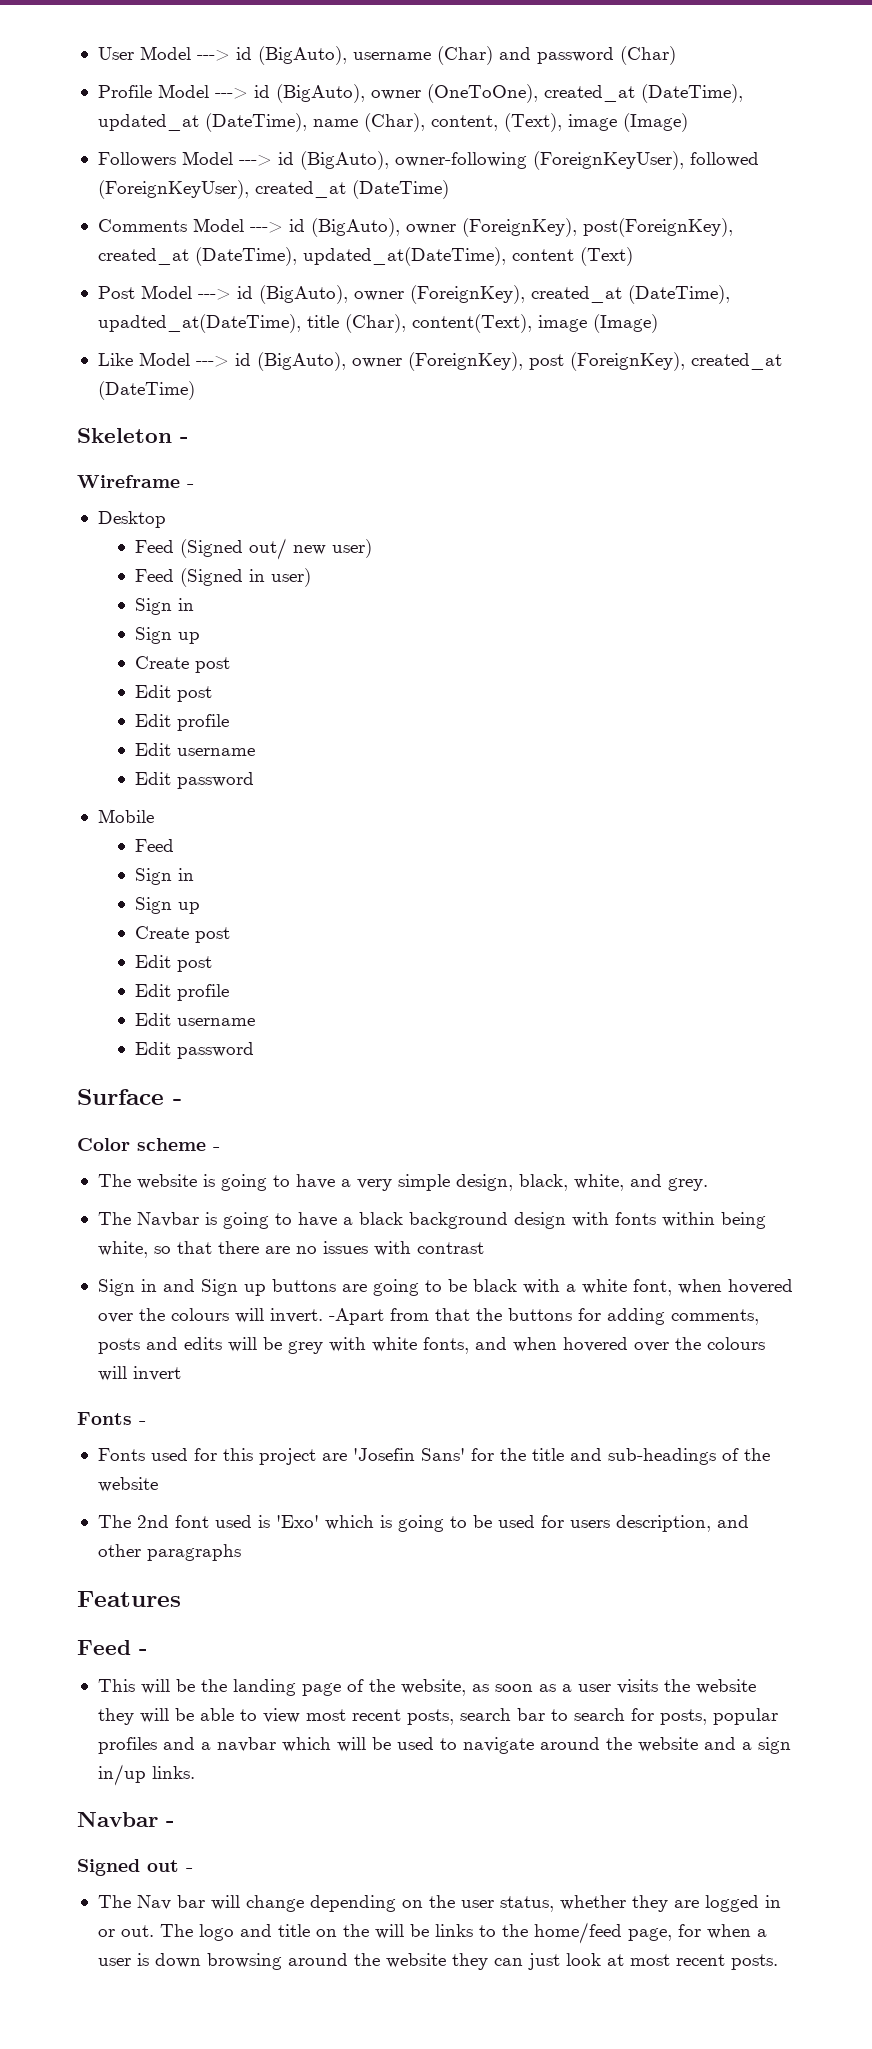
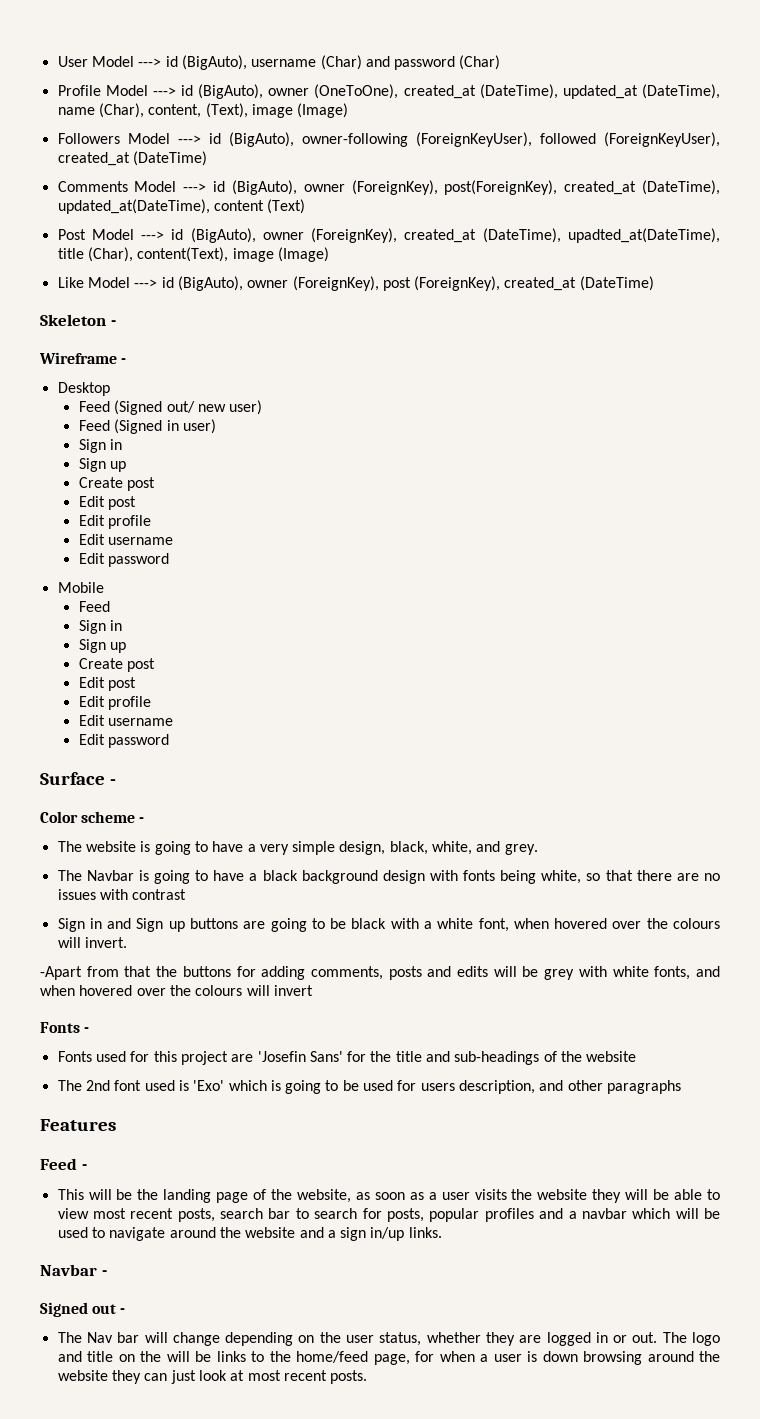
- The Navbar is going to have a black background design with fonts within being white, so that there are no issues with contrast
+ The Navbar is going to have a black background design with fonts being white, so that there are no issues with contrast
- Sign in and Sign up buttons are going to be black with a white font, when hovered over the colours will invert. -Apart from that the buttons for adding comments, posts and edits will be grey with white fonts, and when hovered over the colours will invert
+ Sign in and Sign up buttons are going to be black with a white font, when hovered over the colours will invert.
+ -Apart from that the buttons for adding comments, posts and edits will be grey with white fonts, and when hovered over the colours will invert

